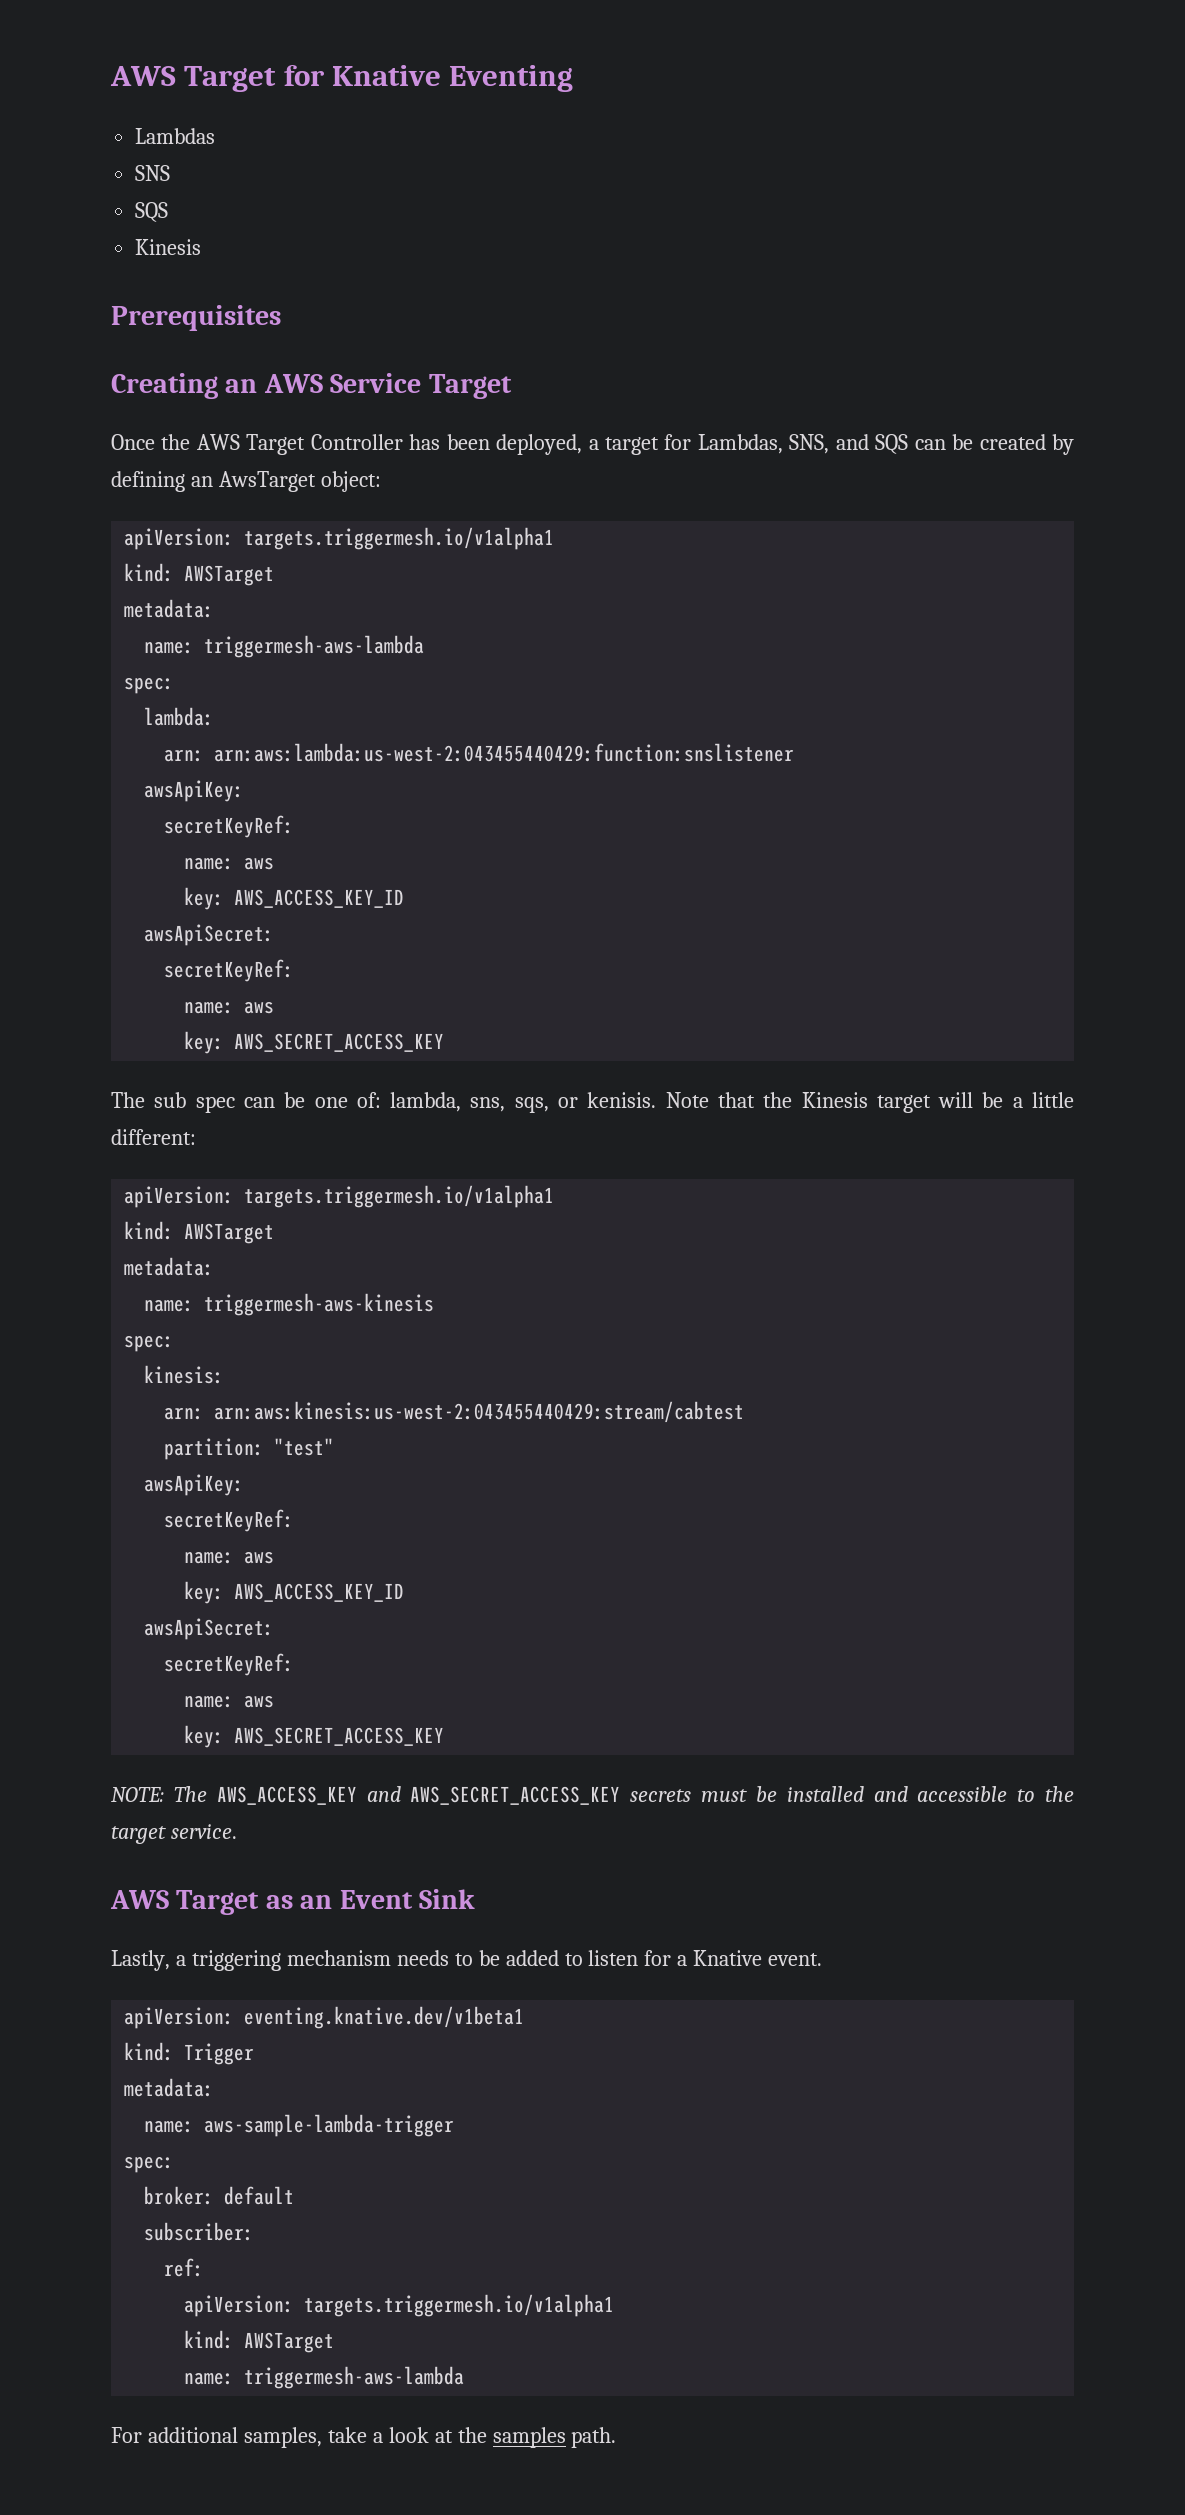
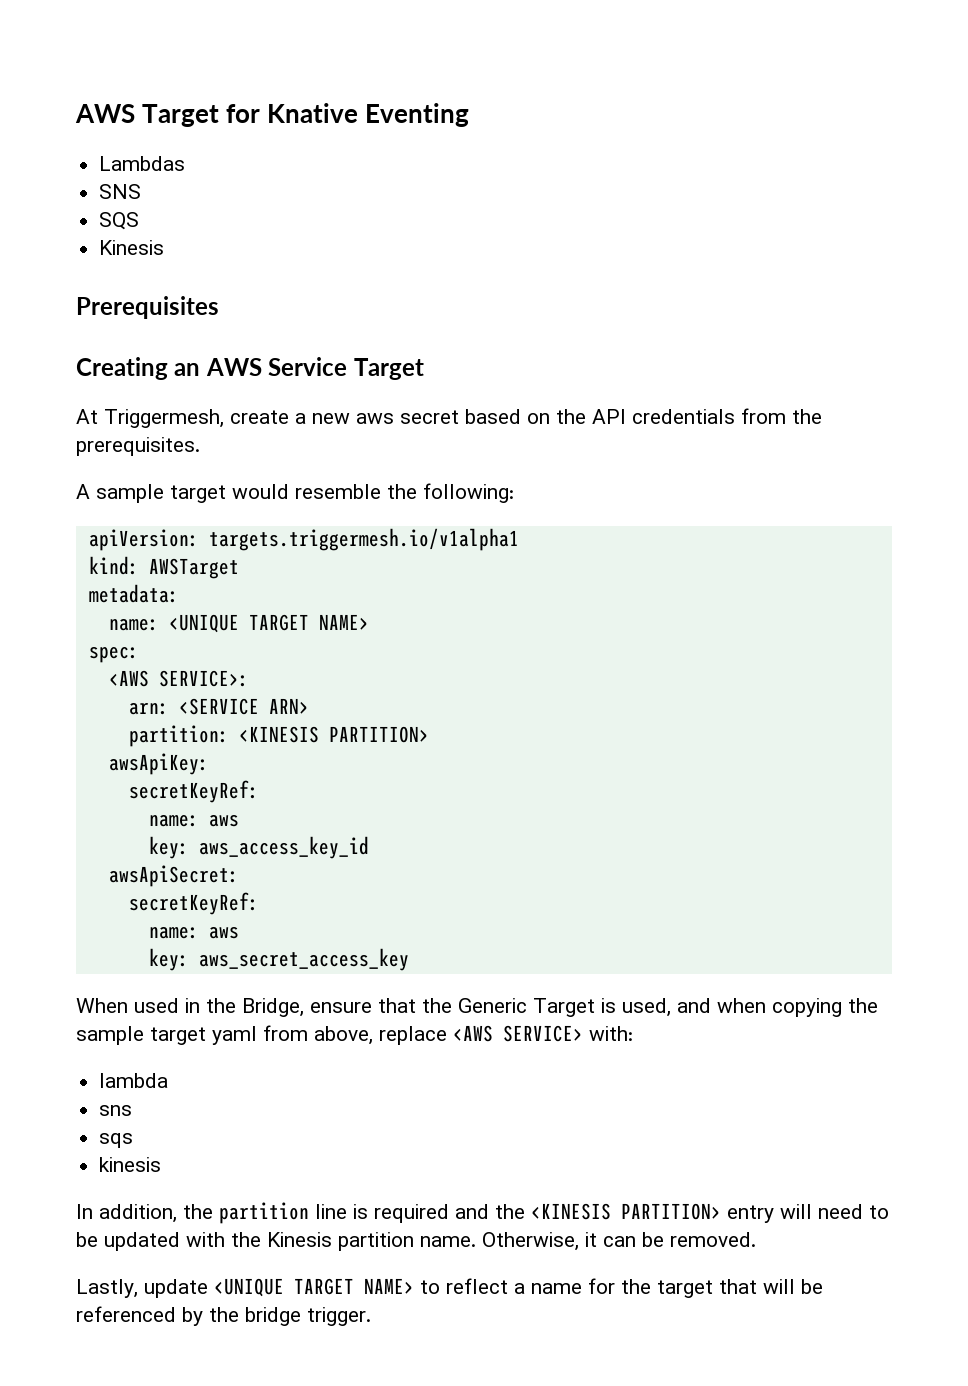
- Once the AWS Target Controller has been deployed, a target for Lambdas, SNS, and SQS can be created by defining an AwsTarget object:
+ At Triggermesh, create a new aws secret based on the API credentials from the prerequisites.
+ A sample target would resemble the following:
  apiVersion: targets.triggermesh.io/v1alpha1
  kind: AWSTarget
  metadata:
- name: triggermesh-aws-lambda
+ name: <UNIQUE TARGET NAME>
  spec:
- lambda:
- arn: arn:aws:lambda:us-west-2:043455440429:function:snslistener
+ <AWS SERVICE>:
+ arn: <SERVICE ARN>
+ partition: <KINESIS PARTITION>
  awsApiKey:
  secretKeyRef:
  name: aws
- key: AWS_ACCESS_KEY_ID
+ key: aws_access_key_id
  awsApiSecret:
  secretKeyRef:
  name: aws
- key: AWS_SECRET_ACCESS_KEY
- The sub spec can be one of: lambda, sns, sqs, or kenisis. Note that the Kinesis target will be a little different:
- apiVersion: targets.triggermesh.io/v1alpha1
- kind: AWSTarget
- metadata:
- name: triggermesh-aws-kinesis
- spec:
- kinesis:
- arn: arn:aws:kinesis:us-west-2:043455440429:stream/cabtest
- partition: "test"
- awsApiKey:
- secretKeyRef:
- name: aws
- key: AWS_ACCESS_KEY_ID
- awsApiSecret:
- secretKeyRef:
- name: aws
- key: AWS_SECRET_ACCESS_KEY
- NOTE: The AWS_ACCESS_KEY and AWS_SECRET_ACCESS_KEY secrets must be installed and accessible to the target service.
- AWS Target as an Event Sink
- Lastly, a triggering mechanism needs to be added to listen for a Knative event.
- apiVersion: eventing.knative.dev/v1beta1
- kind: Trigger
- metadata:
- name: aws-sample-lambda-trigger
- spec:
- broker: default
- subscriber:
- ref:
- apiVersion: targets.triggermesh.io/v1alpha1
- kind: AWSTarget
- name: triggermesh-aws-lambda
- For additional samples, take a look at the samples path.
+ key: aws_secret_access_key
+ When used in the Bridge, ensure that the Generic Target is used, and when copying the sample target yaml from above, replace <AWS SERVICE> with:
+ lambda
+ sns
+ sqs
+ kinesis
+ In addition, the partition line is required and the <KINESIS PARTITION> entry will need to be updated with the Kinesis partition name. Otherwise, it can be removed.
+ Lastly, update <UNIQUE TARGET NAME> to reflect a name for the target that will be referenced by the bridge trigger.

